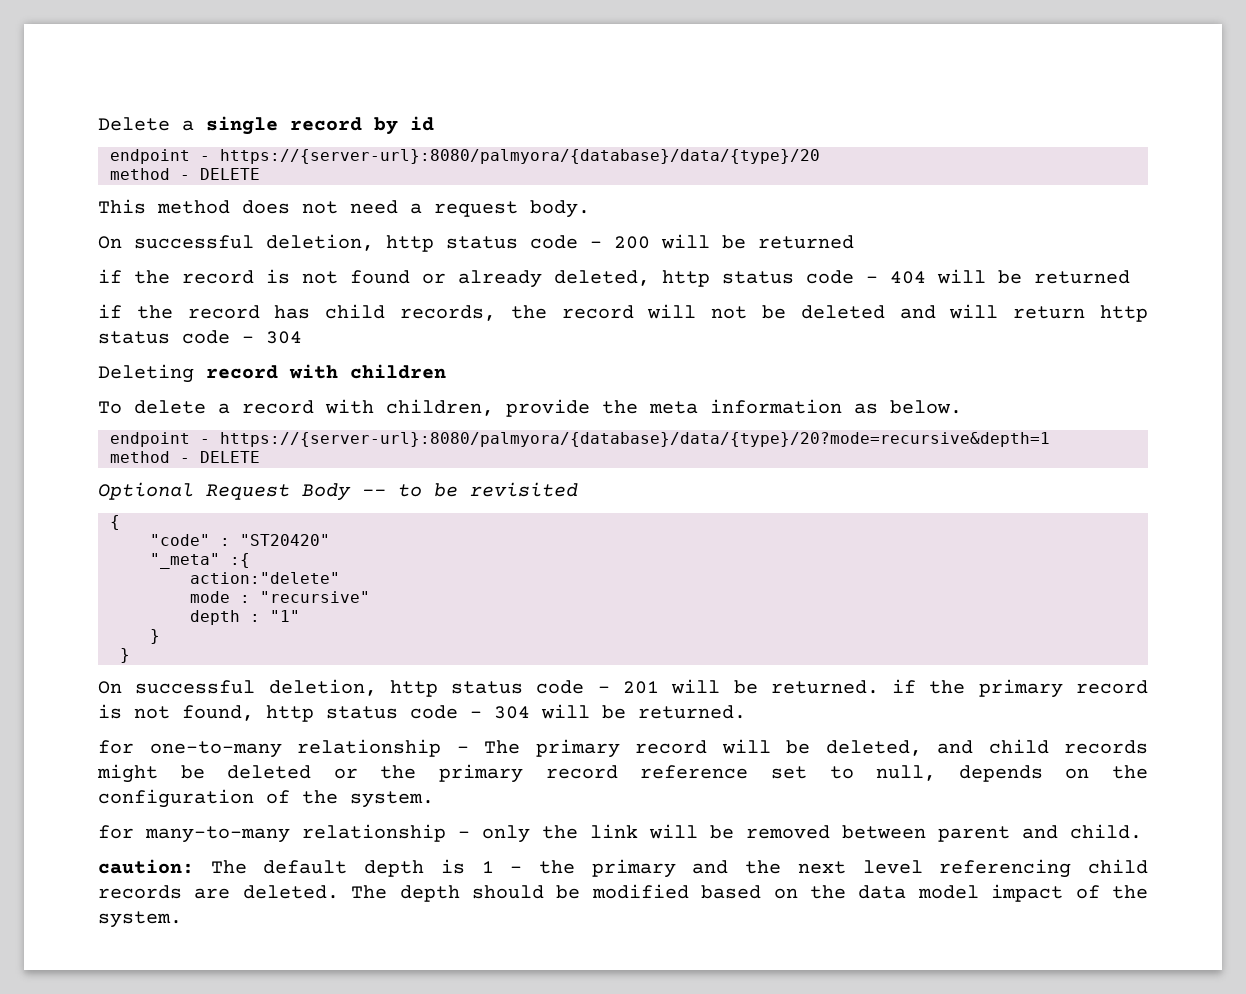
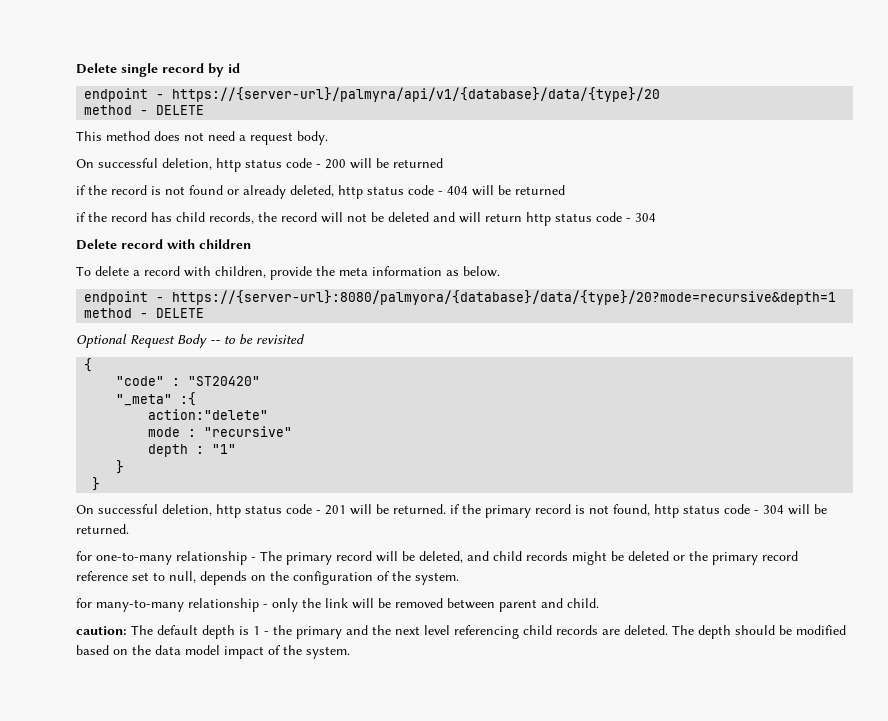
- Delete a single record by id
+ Delete single record by id
- endpoint - https://{server-url}:8080/palmyora/{database}/data/{type}/20
+ endpoint - https://{server-url}/palmyra/api/v1/{database}/data/{type}/20
- Deleting record with children
+ Delete record with children

